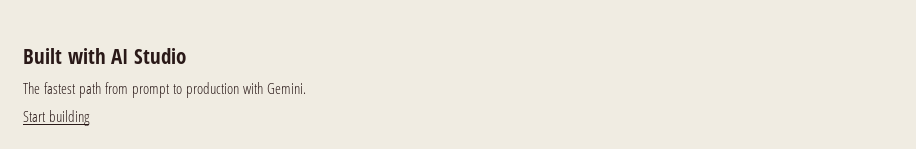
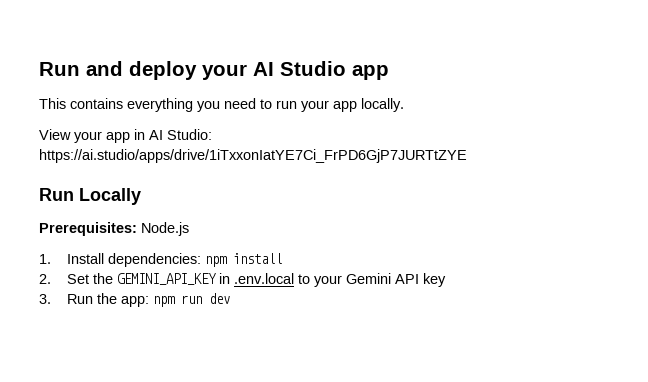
- Built with AI Studio
- The fastest path from prompt to production with Gemini.
- Start building
+ Run and deploy your AI Studio app
+ This contains everything you need to run your app locally.
+ View your app in AI Studio: https://ai.studio/apps/drive/1iTxxonIatYE7Ci_FrPD6GjP7JURTtZYE
+ Run Locally
+ Prerequisites: Node.js
+ 1. Install dependencies: npm install
+ 2. Set the GEMINI_API_KEY in .env.local to your Gemini API key
+ 3. Run the app: npm run dev

